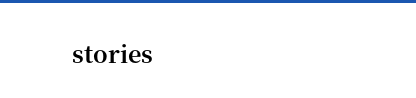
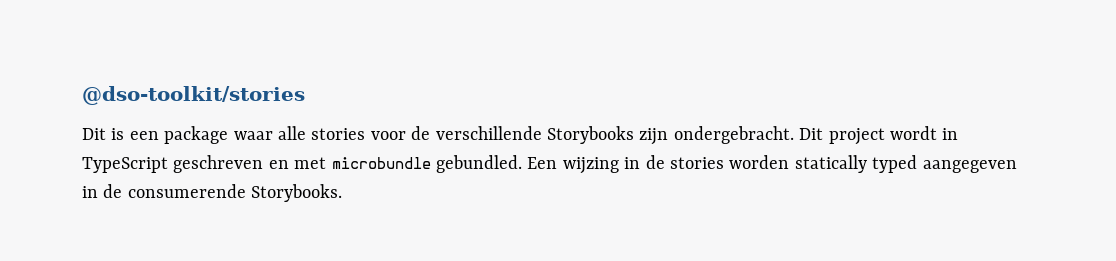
- stories
+ @dso-toolkit/stories
+ Dit is een package waar alle stories voor de verschillende Storybooks zijn ondergebracht. Dit project wordt in TypeScript geschreven en met microbundle gebundled. Een wijzing in de stories worden statically typed aangegeven in de consumerende Storybooks.

